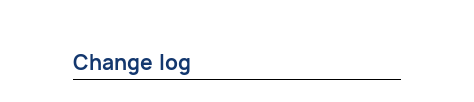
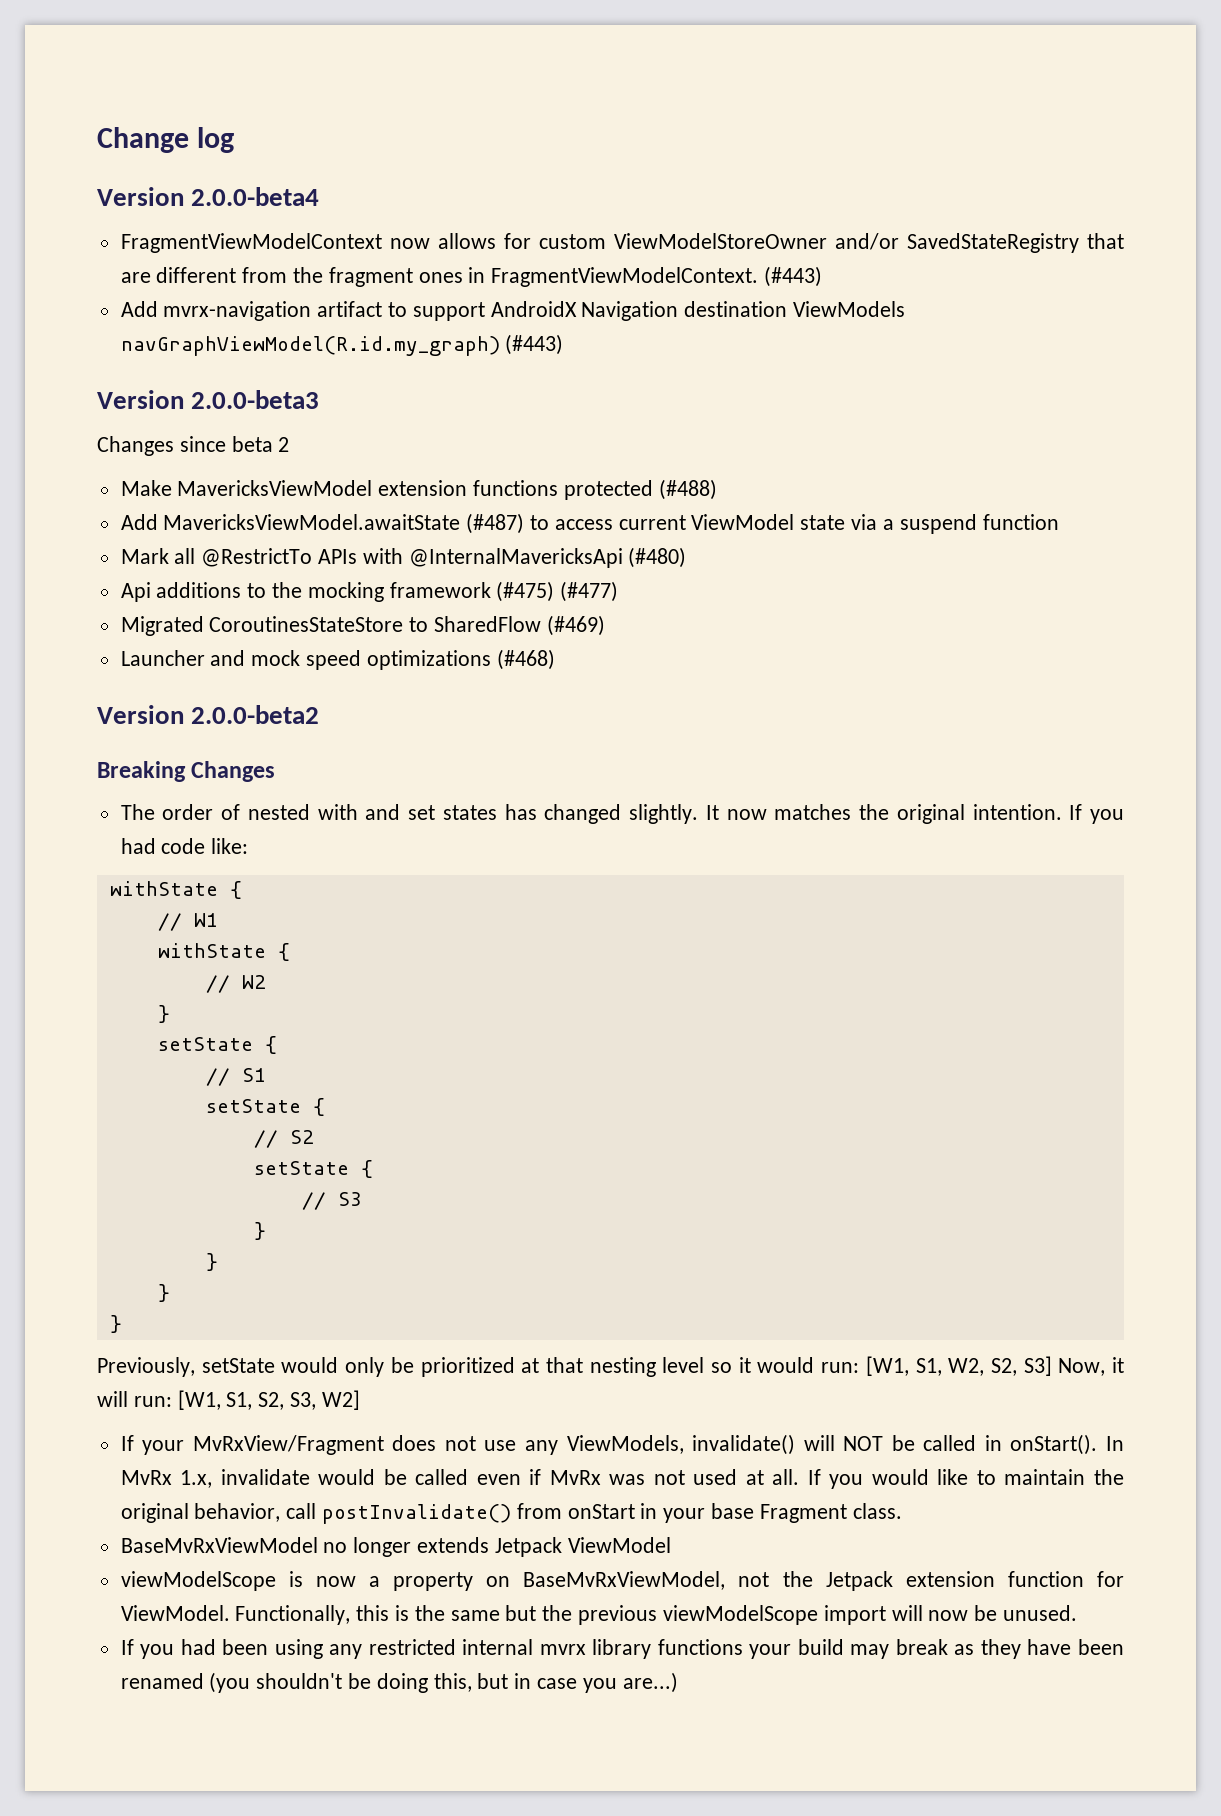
+ Version 2.0.0-beta4
+ FragmentViewModelContext now allows for custom ViewModelStoreOwner and/or SavedStateRegistry that are different from the fragment ones in FragmentViewModelContext. (#443)
+ Add mvrx-navigation artifact to support AndroidX Navigation destination ViewModels navGraphViewModel(R.id.my_graph) (#443)
+ Version 2.0.0-beta3
+ Changes since beta 2
+ Make MavericksViewModel extension functions protected (#488)
+ Add MavericksViewModel.awaitState (#487) to access current ViewModel state via a suspend function
+ Mark all @RestrictTo APIs with @InternalMavericksApi (#480)
+ Api additions to the mocking framework (#475) (#477)
+ Migrated CoroutinesStateStore to SharedFlow (#469)
+ Launcher and mock speed optimizations (#468)
+ Version 2.0.0-beta2
+ Breaking Changes
+ The order of nested with and set states has changed slightly. It now matches the original intention. If you had code like:
+ withState {
+ // W1
+ withState {
+ // W2
+ }
+ setState {
+ // S1
+ setState {
+ // S2
+ setState {
+ // S3
+ }
+ }
+ }
+ }
+ Previously, setState would only be prioritized at that nesting level so it would run: [W1, S1, W2, S2, S3] Now, it will run: [W1, S1, S2, S3, W2]
+ If your MvRxView/Fragment does not use any ViewModels, invalidate() will NOT be called in onStart(). In MvRx 1.x, invalidate would be called even if MvRx was not used at all. If you would like to maintain the original behavior, call postInvalidate() from onStart in your base Fragment class.
+ BaseMvRxViewModel no longer extends Jetpack ViewModel
+ viewModelScope is now a property on BaseMvRxViewModel, not the Jetpack extension function for ViewModel. Functionally, this is the same but the previous viewModelScope import will now be unused.
+ If you had been using any restricted internal mvrx library functions your build may break as they have been renamed (you shouldn't be doing this, but in case you are...)

